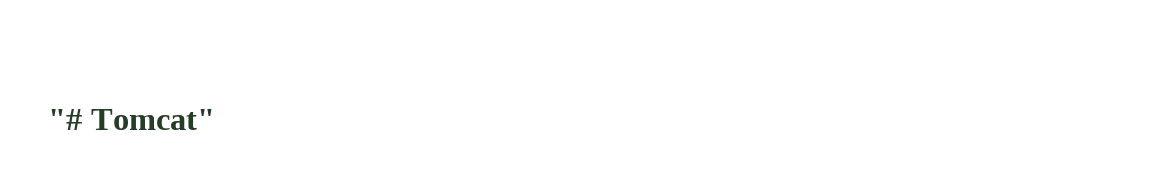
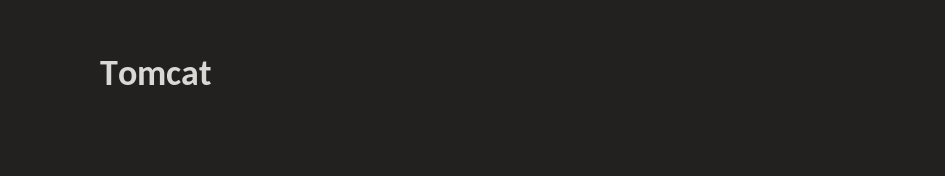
- "# Tomcat"
+ Tomcat

